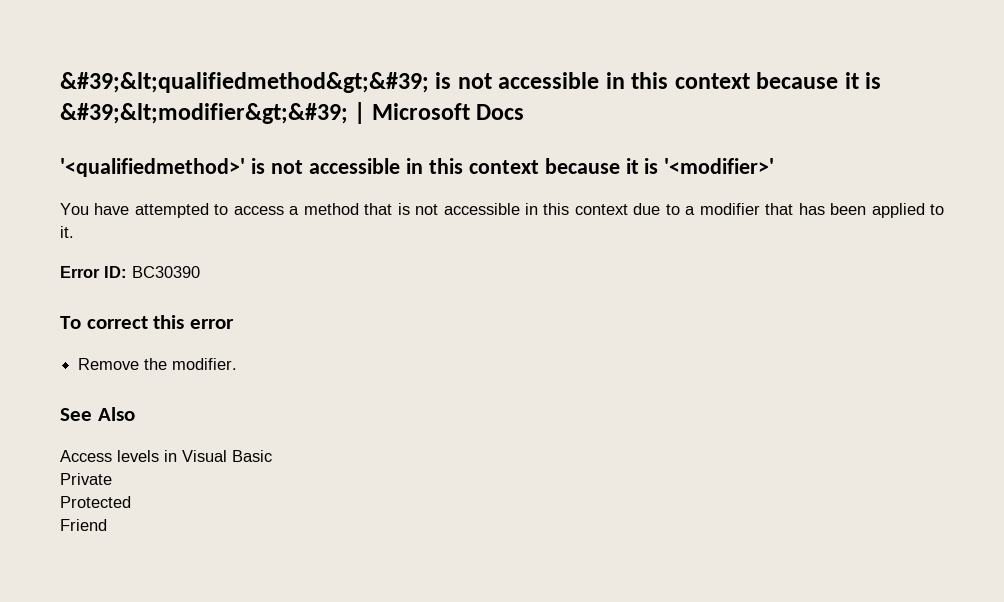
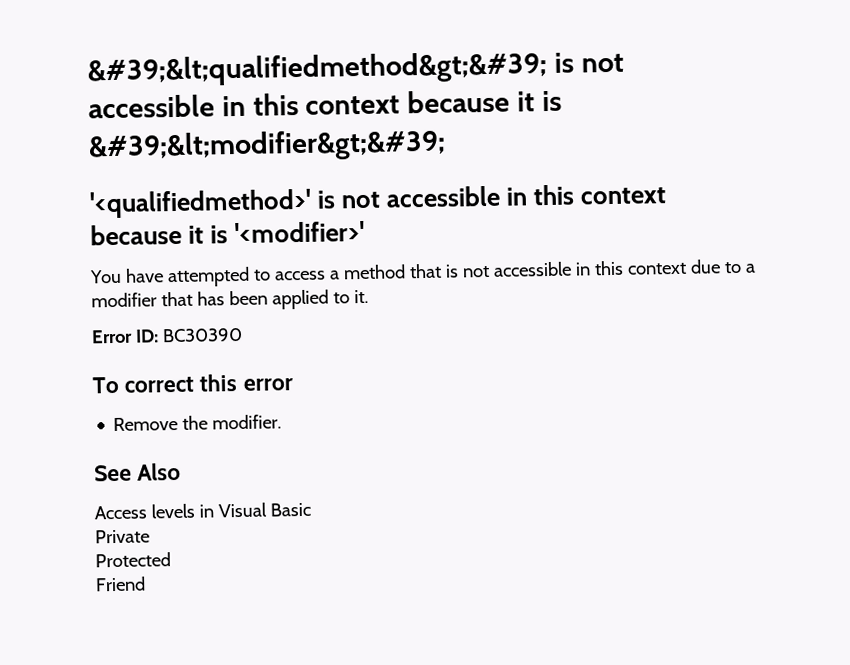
- &#39;&lt;qualifiedmethod&gt;&#39; is not accessible in this context because it is &#39;&lt;modifier&gt;&#39; | Microsoft Docs
+ &#39;&lt;qualifiedmethod&gt;&#39; is not accessible in this context because it is &#39;&lt;modifier&gt;&#39;

